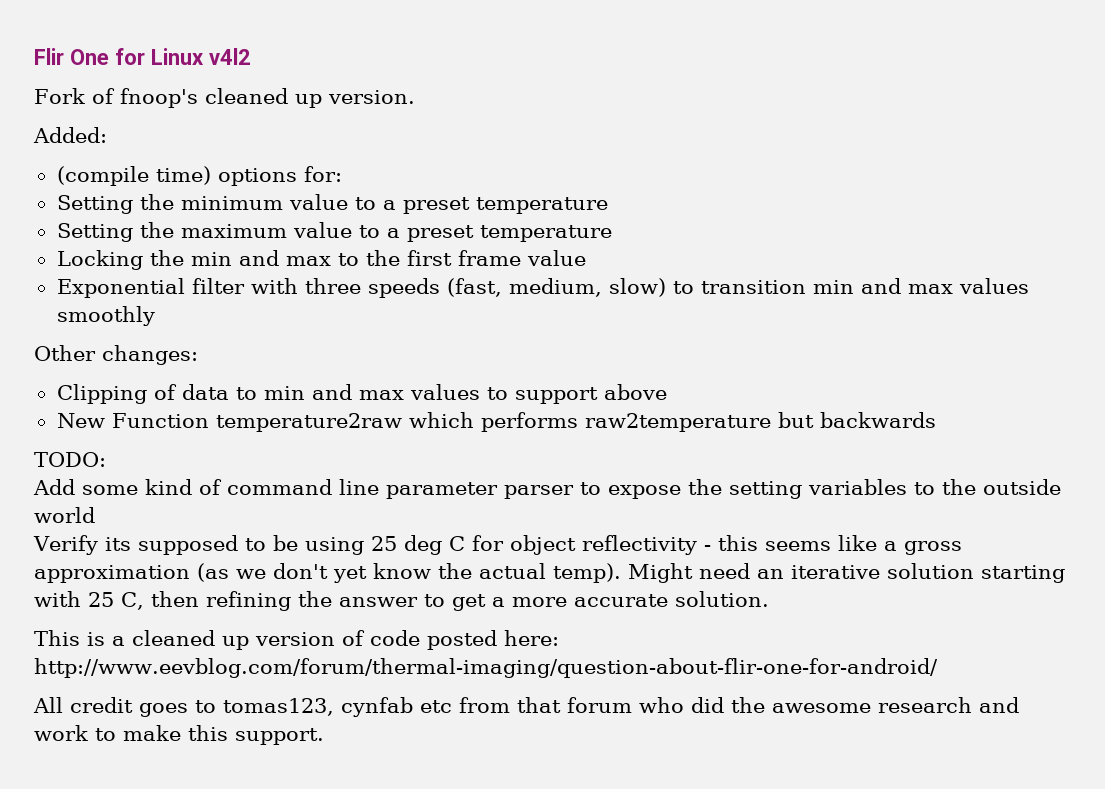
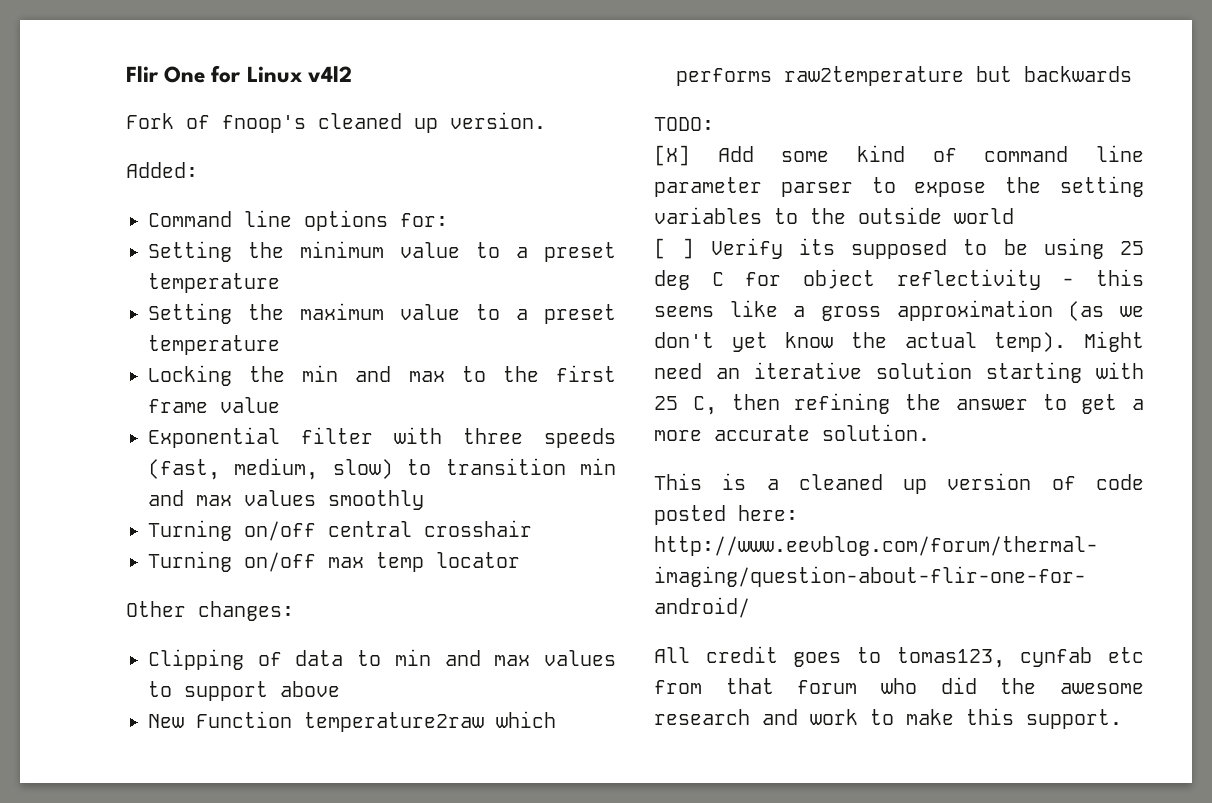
- (compile time) options for:
+ Command line options for:
+ Turning on/off central crosshair
+ Turning on/off max temp locator
- Add some kind of command line parameter parser to expose the setting variables to the outside world
+ [X] Add some kind of command line parameter parser to expose the setting variables to the outside world
- Verify its supposed to be using 25 deg C for object reflectivity - this seems like a gross approximation (as we don't yet know the actual temp).
+ [ ] Verify its supposed to be using 25 deg C for object reflectivity - this seems like a gross approximation (as we don't yet know the actual temp).

